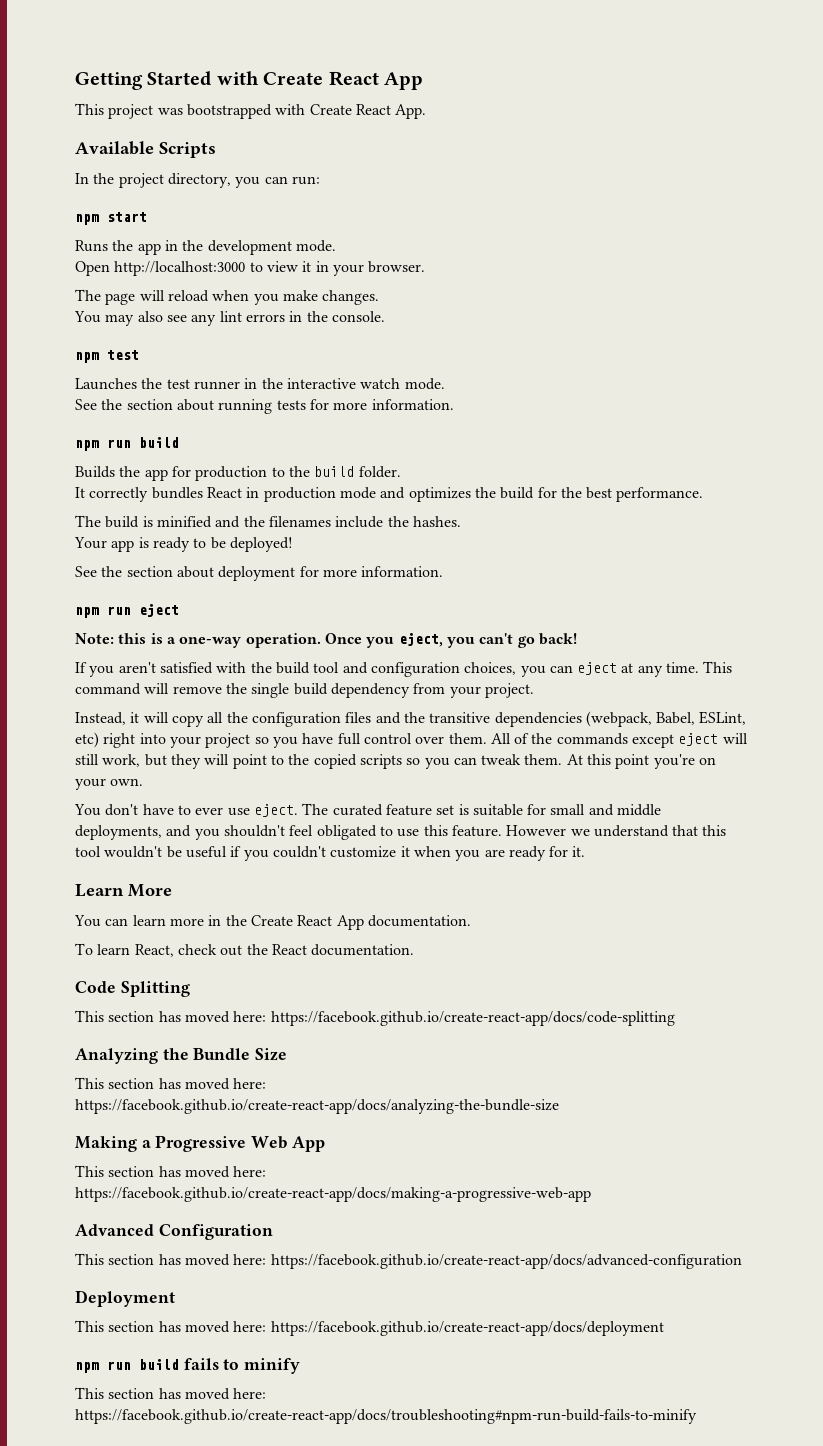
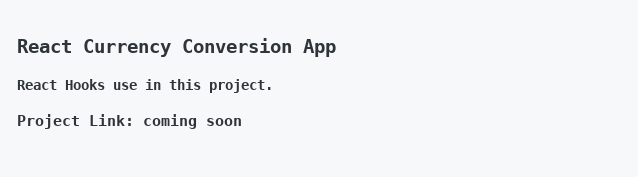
- Getting Started with Create React App
- This project was bootstrapped with Create React App.
- Available Scripts
- In the project directory, you can run:
- npm start
- Runs the app in the development mode.
- Open http://localhost:3000 to view it in your browser.
- The page will reload when you make changes.
- You may also see any lint errors in the console.
- npm test
- Launches the test runner in the interactive watch mode.
- See the section about running tests for more information.
- npm run build
- Builds the app for production to the build folder.
- It correctly bundles React in production mode and optimizes the build for the best performance.
- The build is minified and the filenames include the hashes.
- Your app is ready to be deployed!
- See the section about deployment for more information.
- npm run eject
- Note: this is a one-way operation. Once you eject, you can't go back!
- If you aren't satisfied with the build tool and configuration choices, you can eject at any time. This command will remove the single build dependency from your project.
- Instead, it will copy all the configuration files and the transitive dependencies (webpack, Babel, ESLint, etc) right into your project so you have full control over them. All of the commands except eject will still work, but they will point to the copied scripts so you can tweak them. At this point you're on your own.
- You don't have to ever use eject. The curated feature set is suitable for small and middle deployments, and you shouldn't feel obligated to use this feature. However we understand that this tool wouldn't be useful if you couldn't customize it when you are ready for it.
- Learn More
- You can learn more in the Create React App documentation.
- To learn React, check out the React documentation.
- Code Splitting
- This section has moved here: https://facebook.github.io/create-react-app/docs/code-splitting
- Analyzing the Bundle Size
- This section has moved here: https://facebook.github.io/create-react-app/docs/analyzing-the-bundle-size
- Making a Progressive Web App
- This section has moved here: https://facebook.github.io/create-react-app/docs/making-a-progressive-web-app
- Advanced Configuration
- This section has moved here: https://facebook.github.io/create-react-app/docs/advanced-configuration
- Deployment
- This section has moved here: https://facebook.github.io/create-react-app/docs/deployment
- npm run build fails to minify
- This section has moved here: https://facebook.github.io/create-react-app/docs/troubleshooting#npm-run-build-fails-to-minify
+ React Currency Conversion App
+ React Hooks use in this project.
+ Project Link: coming soon

